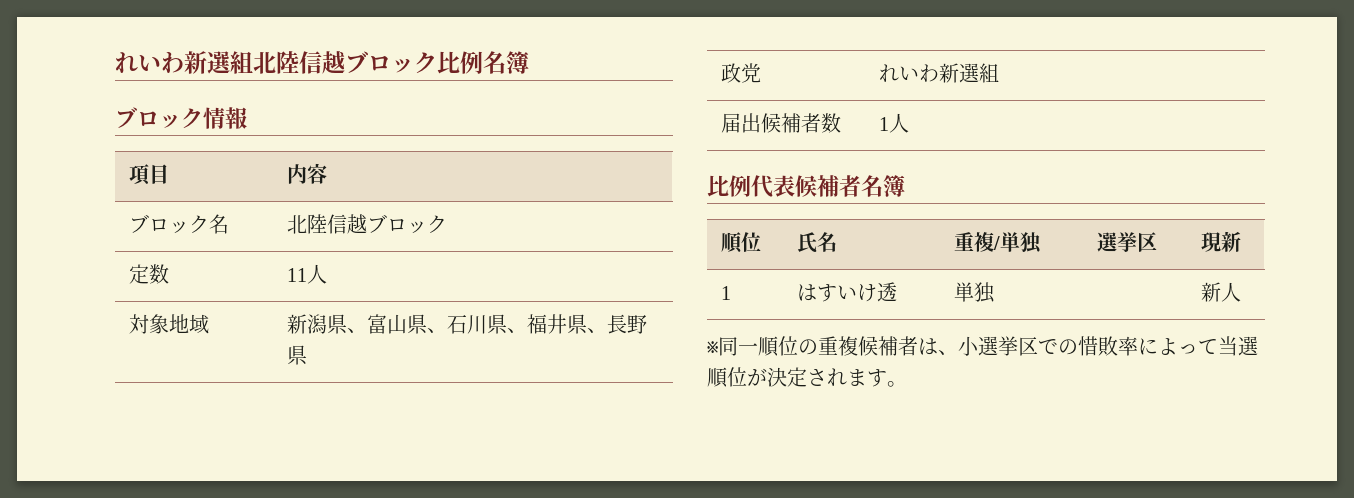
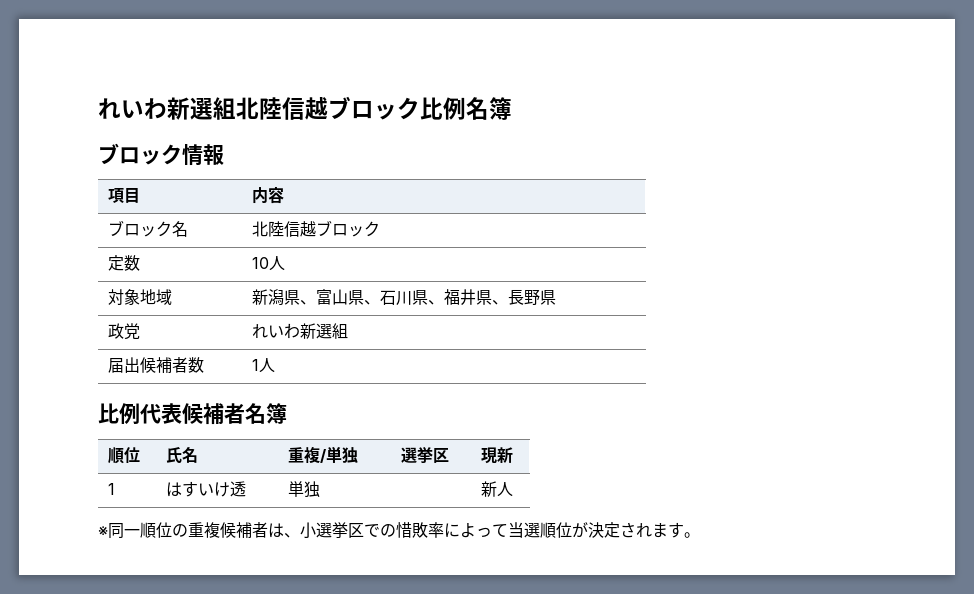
- 定数 | 11人
+ 定数 | 10人

